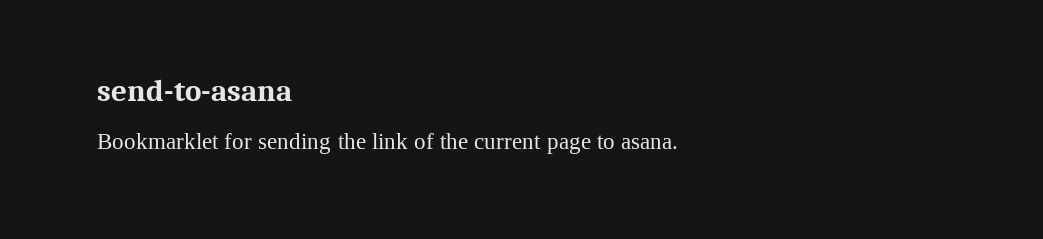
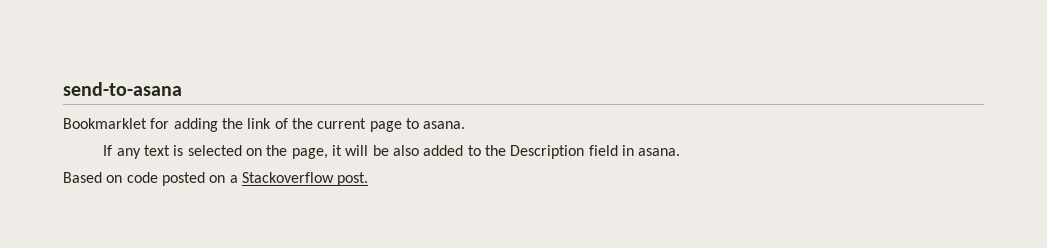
- Bookmarklet for sending the link of the current page to asana.
+ Bookmarklet for adding the link of the current page to asana.
+ If any text is selected on the page, it will be also added to the Description field in asana.
+ Based on code posted on a Stackoverflow post.

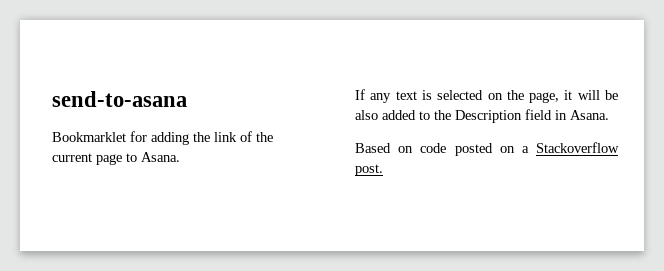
- Bookmarklet for adding the link of the current page to asana.
+ Bookmarklet for adding the link of the current page to Asana.
- If any text is selected on the page, it will be also added to the Description field in asana.
+ If any text is selected on the page, it will be also added to the Description field in Asana.

